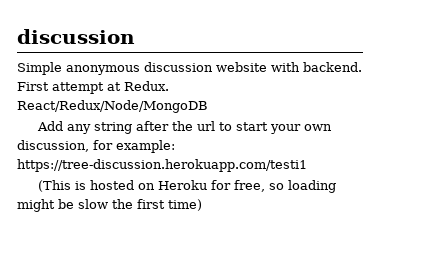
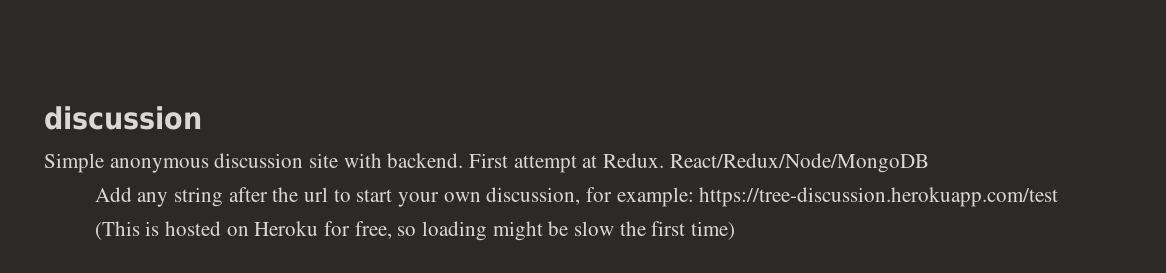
- Simple anonymous discussion website with backend.
+ Simple anonymous discussion site with backend.
- Add any string after the url to start your own discussion, for example: https://tree-discussion.herokuapp.com/testi1
+ Add any string after the url to start your own discussion, for example: https://tree-discussion.herokuapp.com/test

